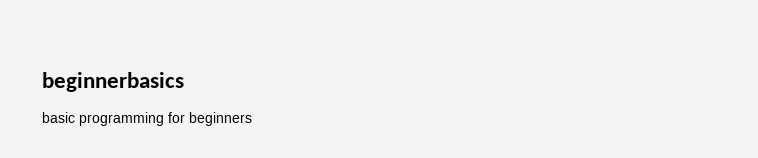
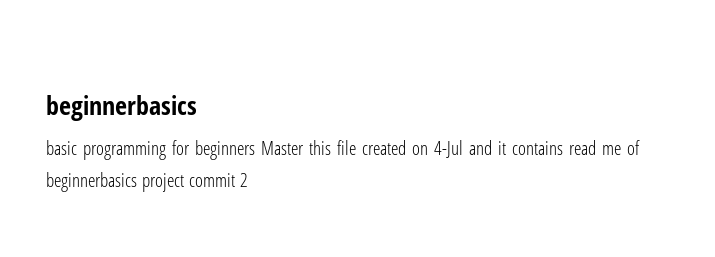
- basic programming for beginners
+ basic programming for beginners Master this file created on 4-Jul and it contains read me of beginnerbasics project commit 2

